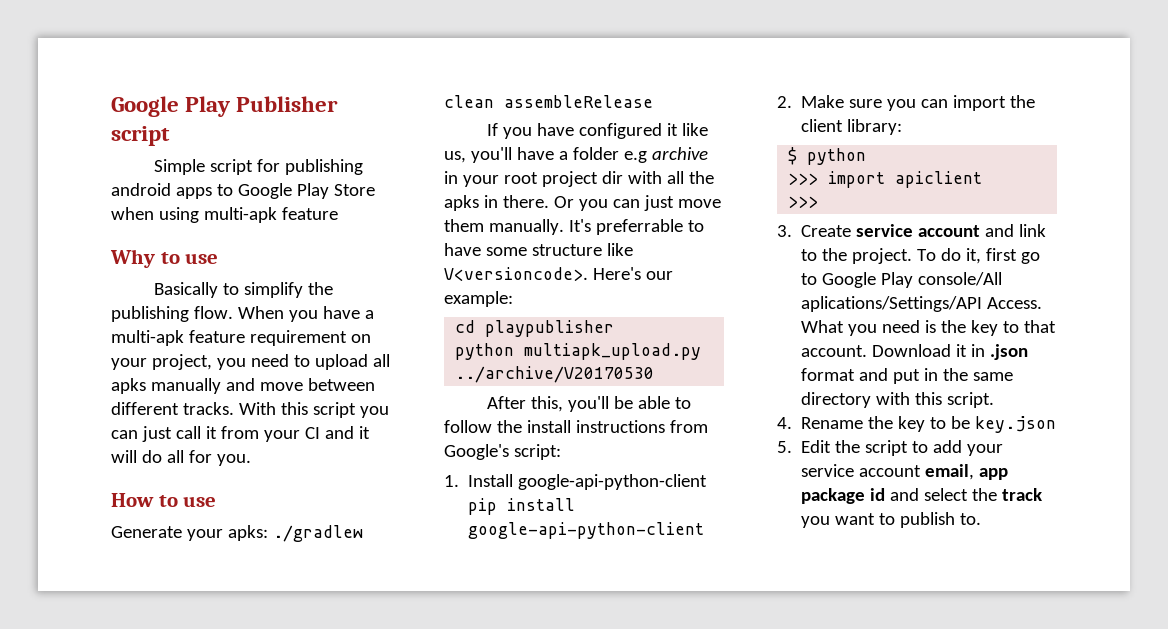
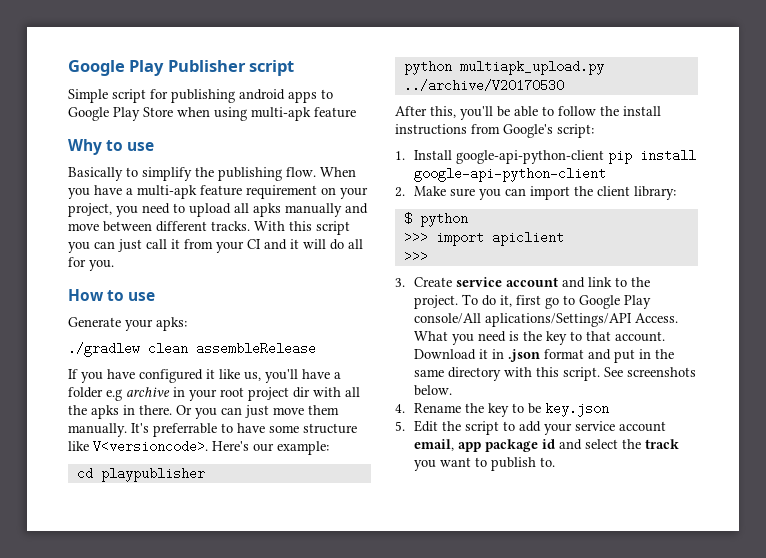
- Generate your apks: ./gradlew clean assembleRelease
+ Generate your apks:
+ ./gradlew clean assembleRelease
+ See screenshots below.

